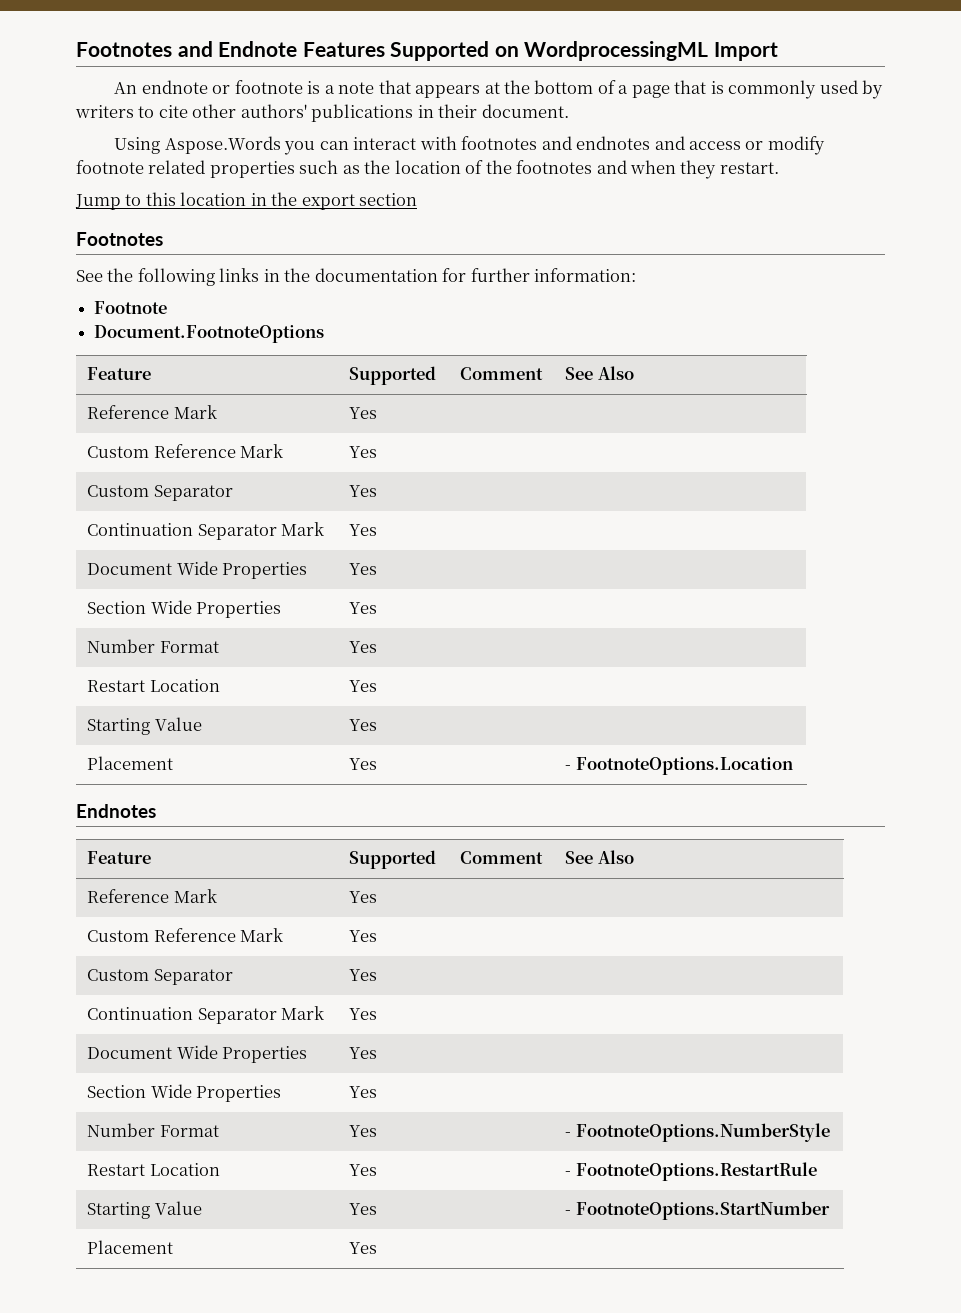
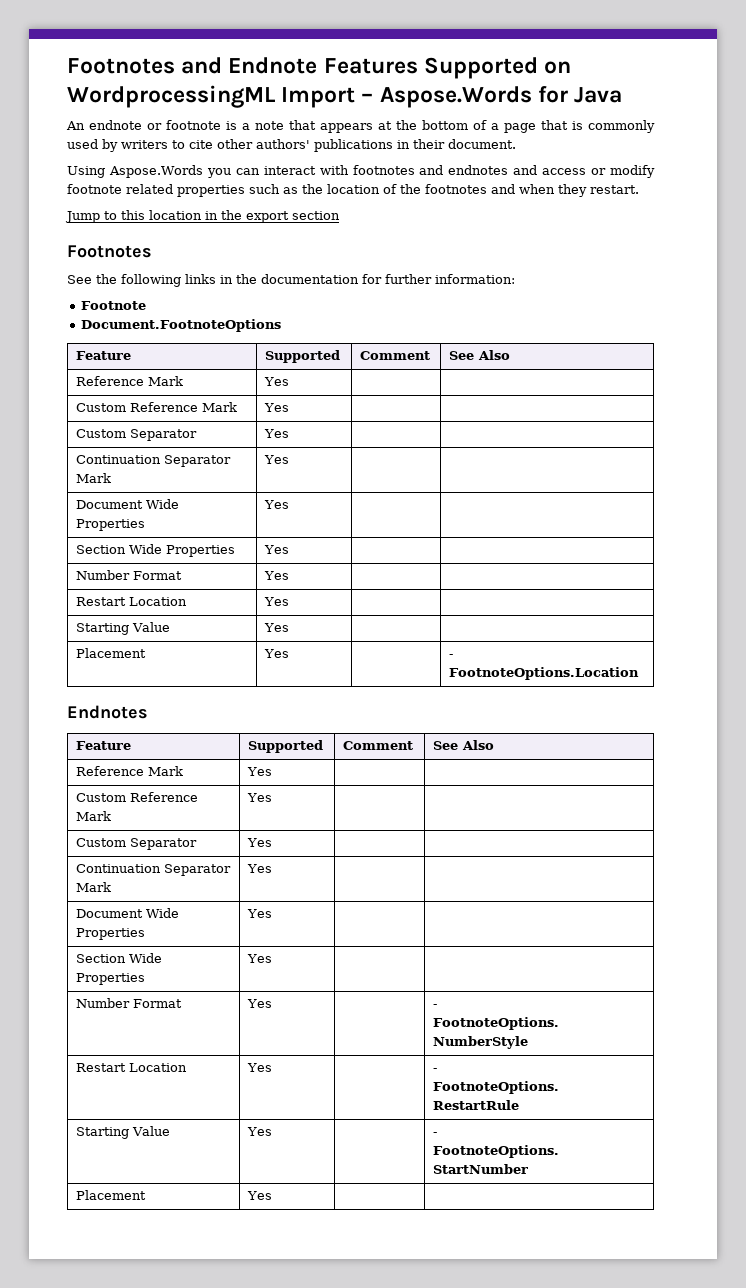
- Footnotes and Endnote Features Supported on WordprocessingML Import
+ Footnotes and Endnote Features Supported on WordprocessingML Import – Aspose.Words for Java

